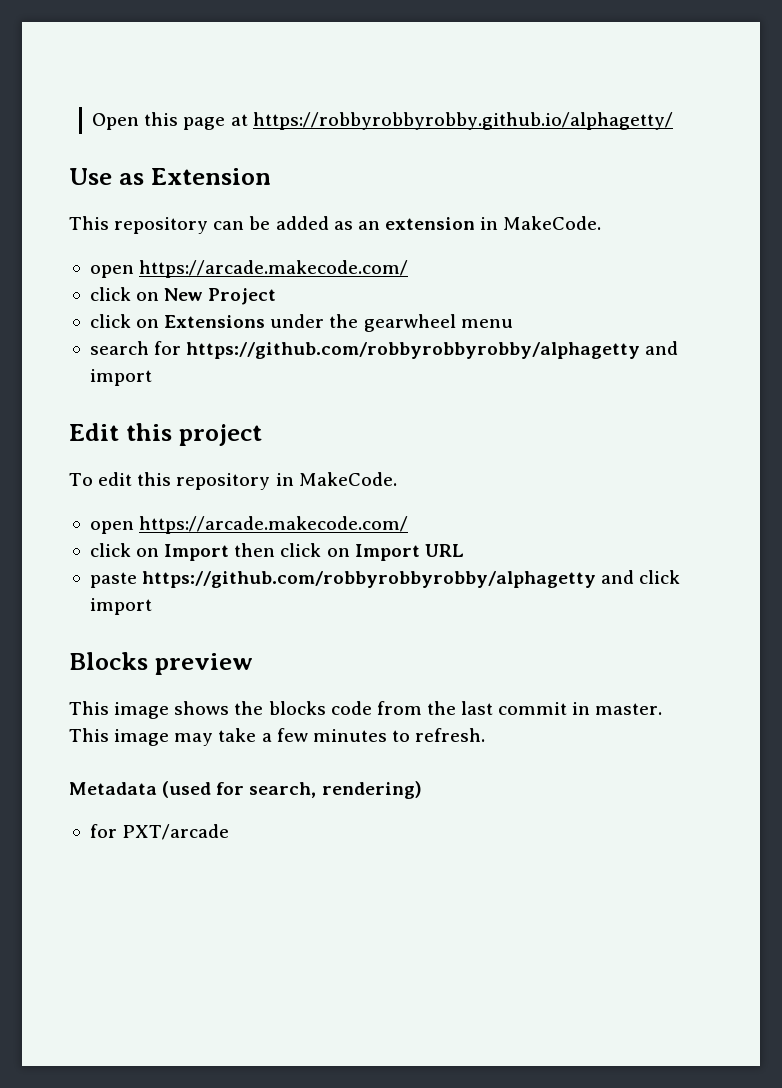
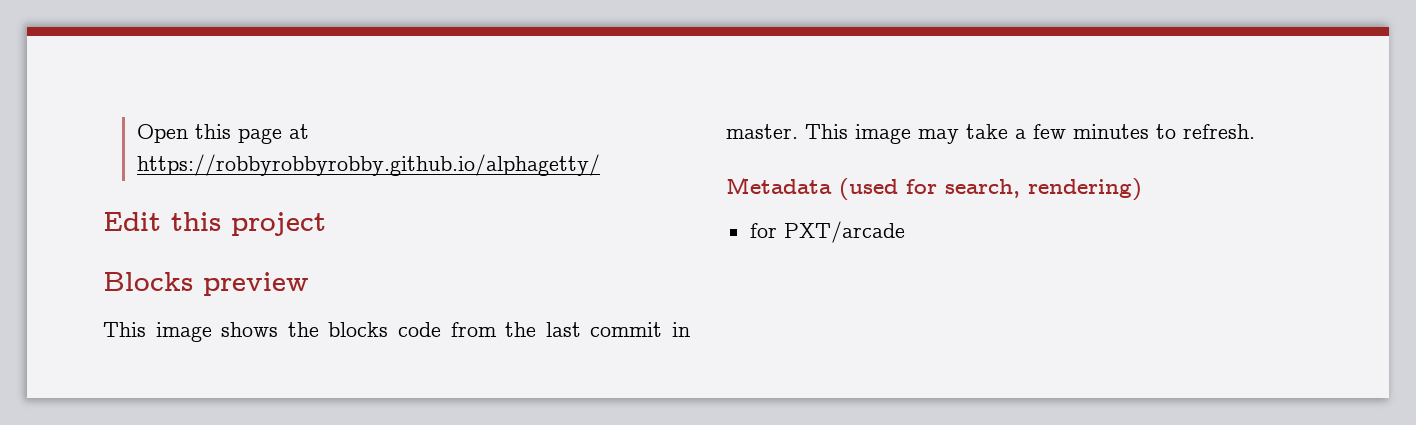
- Use as Extension
- This repository can be added as an extension in MakeCode.
- open https://arcade.makecode.com/
- click on New Project
- click on Extensions under the gearwheel menu
- search for https://github.com/robbyrobbyrobby/alphagetty and import
  Edit this project
- To edit this repository in MakeCode.
- open https://arcade.makecode.com/
- click on Import then click on Import URL
- paste https://github.com/robbyrobbyrobby/alphagetty and click import

